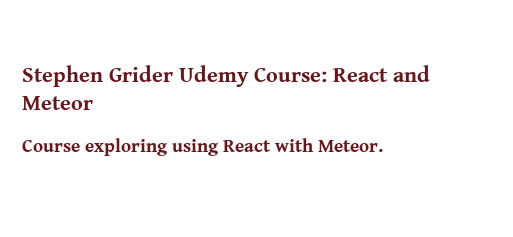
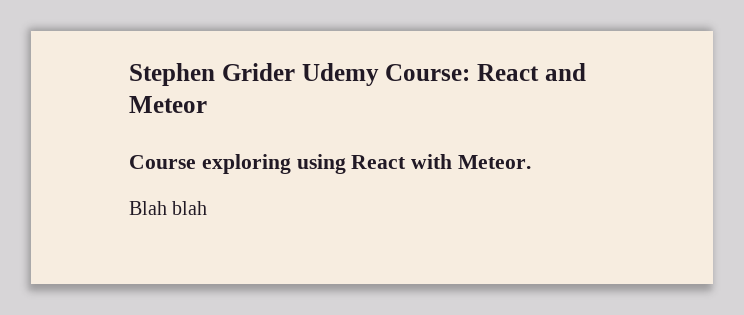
+ Blah blah

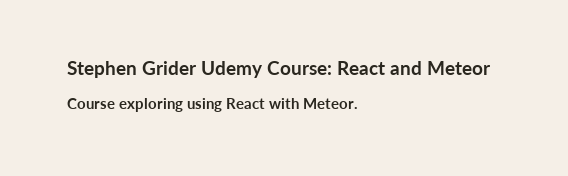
- Blah blah

